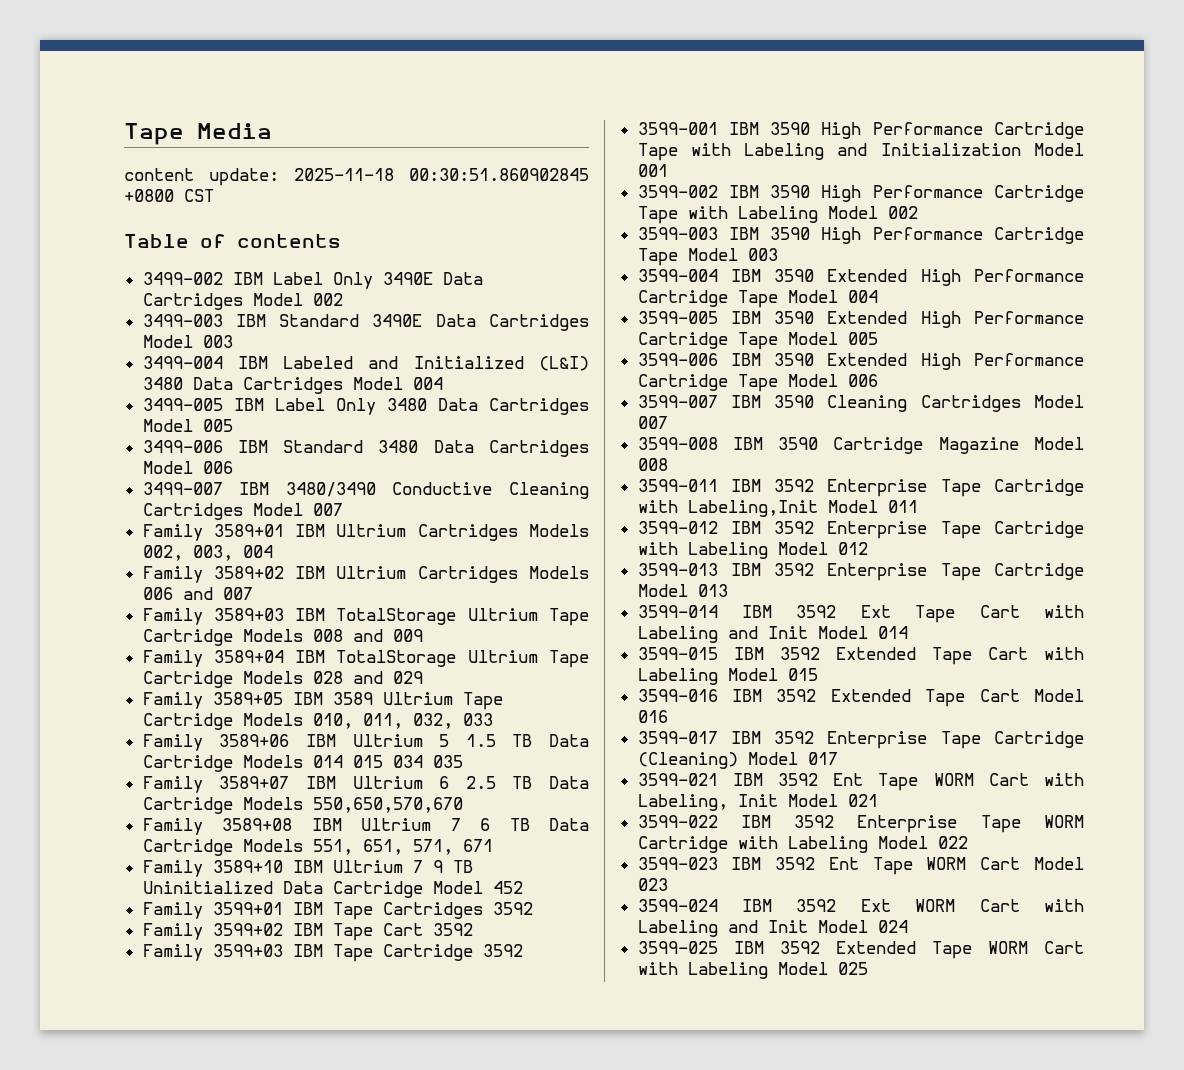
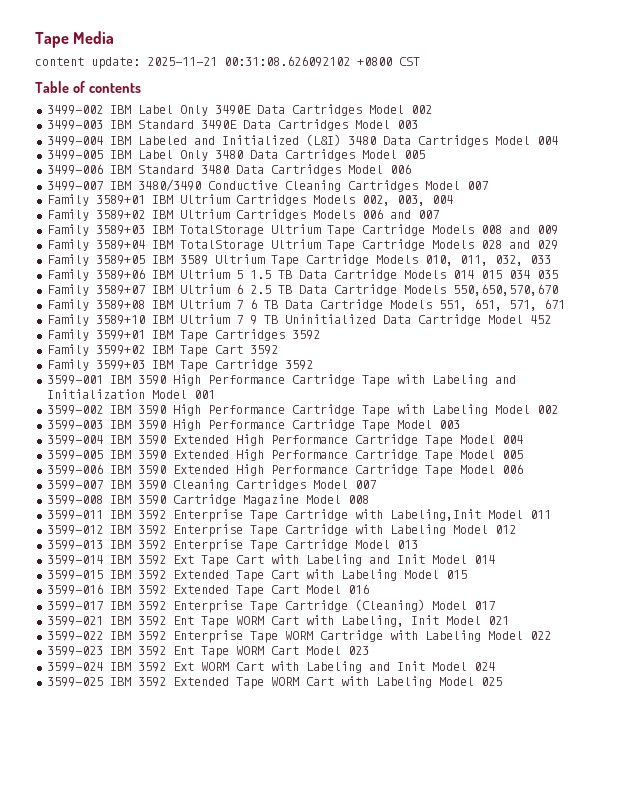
- content update: 2025-11-18 00:30:51.860902845 +0800 CST
+ content update: 2025-11-21 00:31:08.626092102 +0800 CST

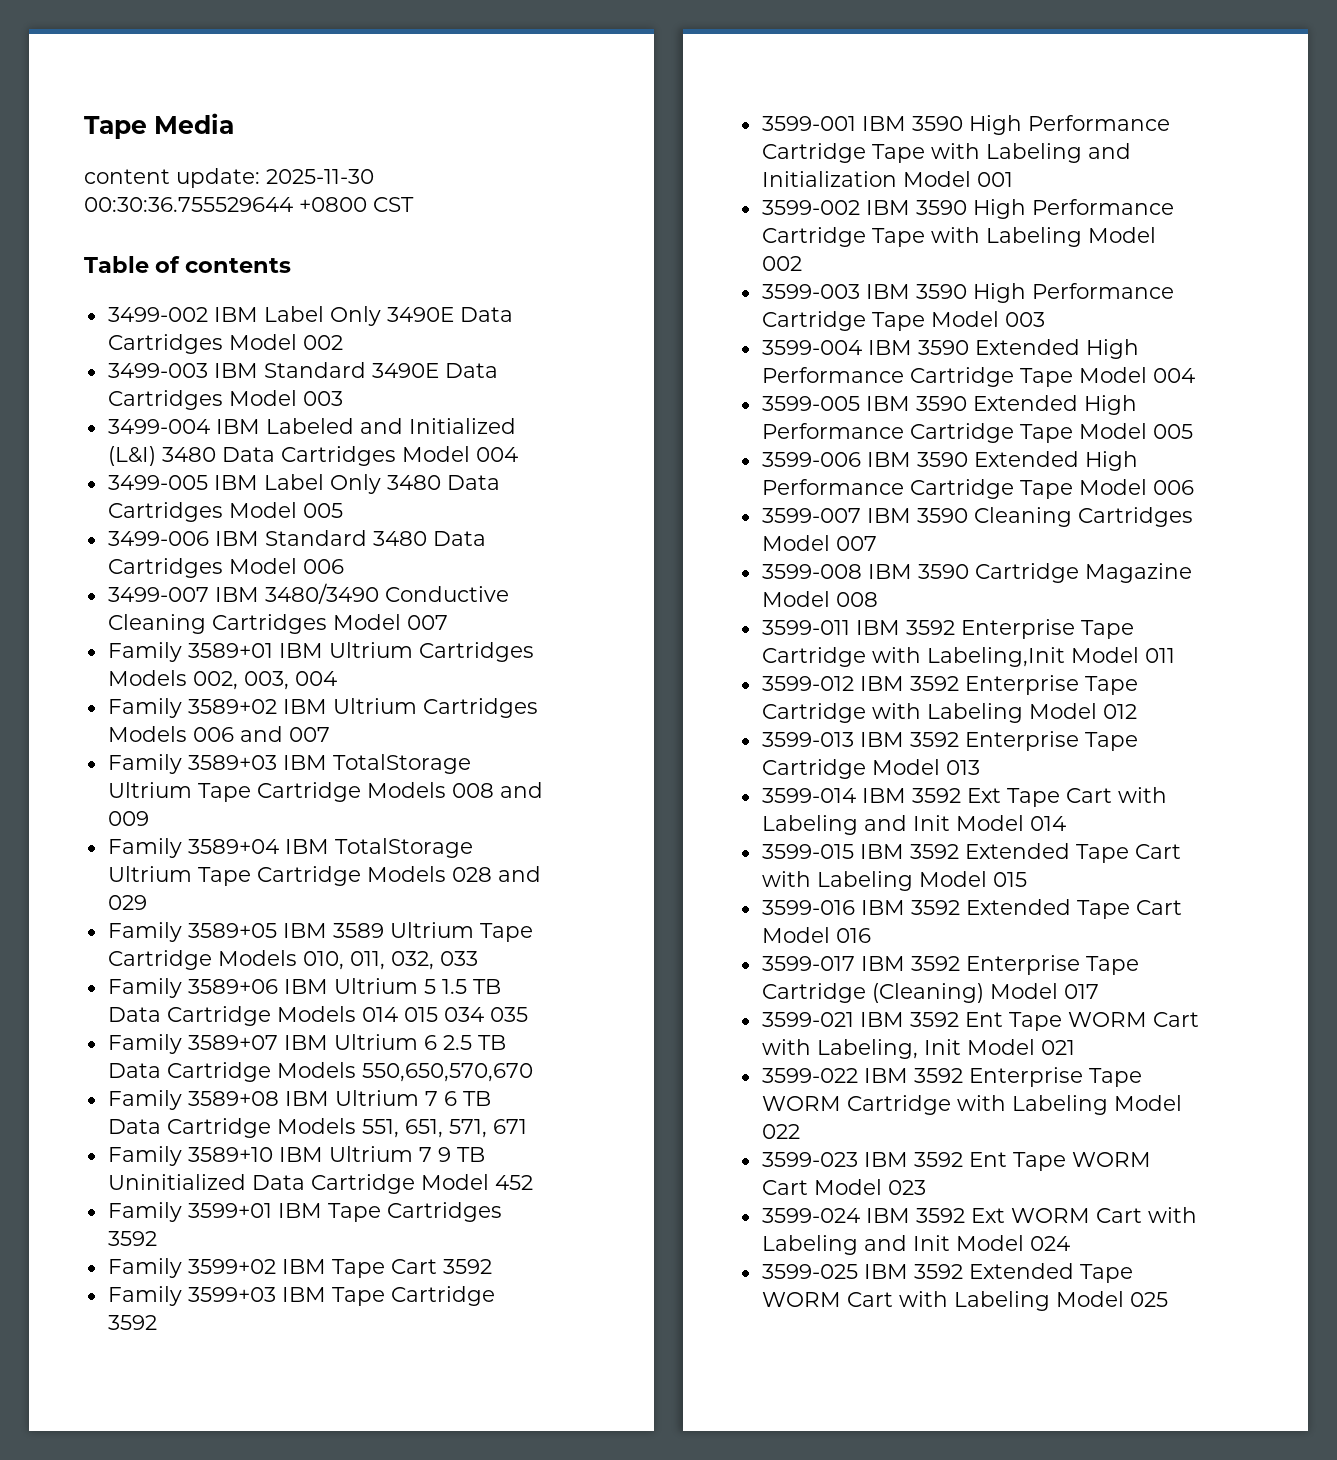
- content update: 2025-11-21 00:31:08.626092102 +0800 CST
+ content update: 2025-11-30 00:30:36.755529644 +0800 CST

